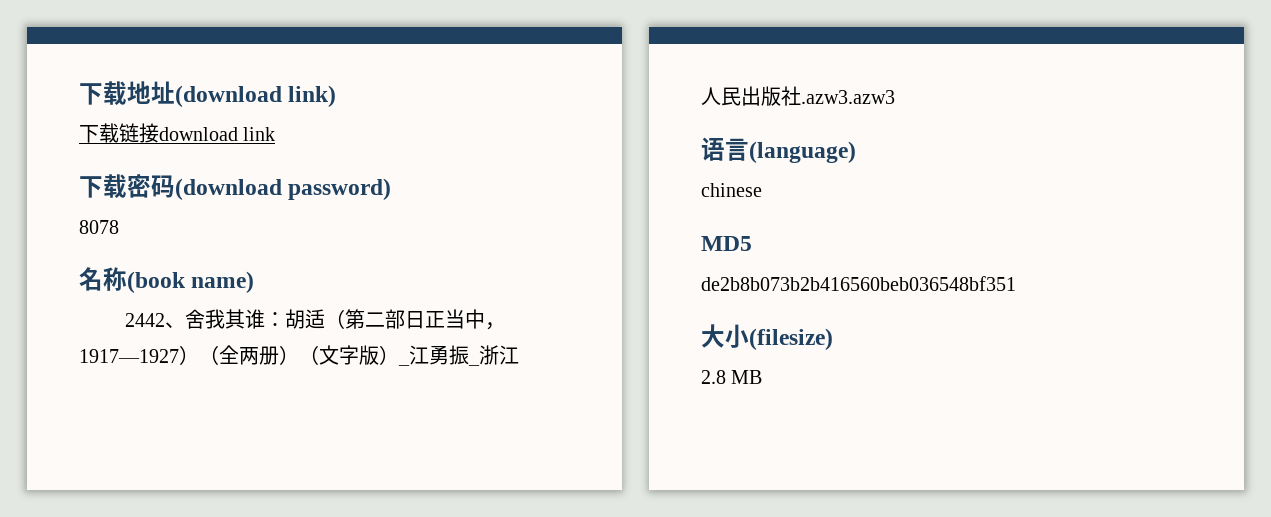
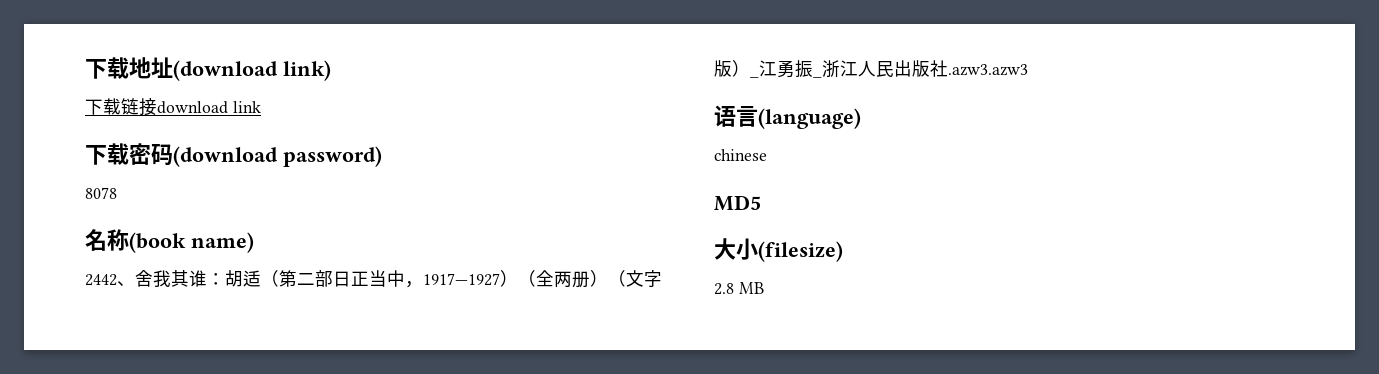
- de2b8b073b2b416560beb036548bf351

